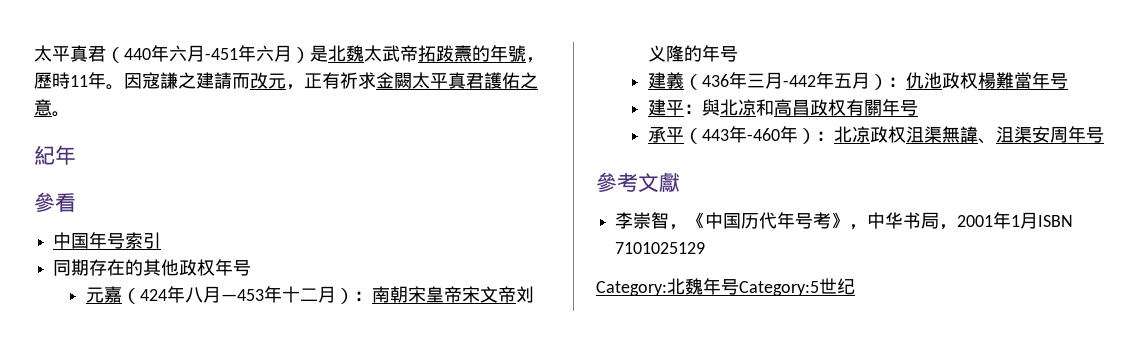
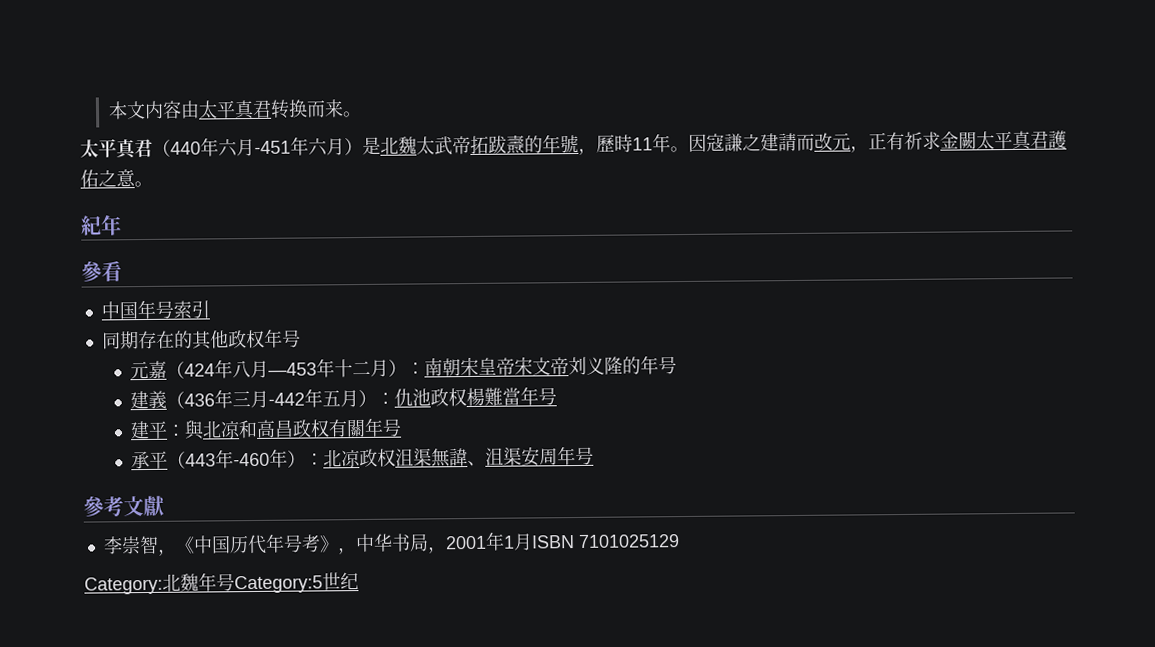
+ 本文内容由太平真君转换而来。

